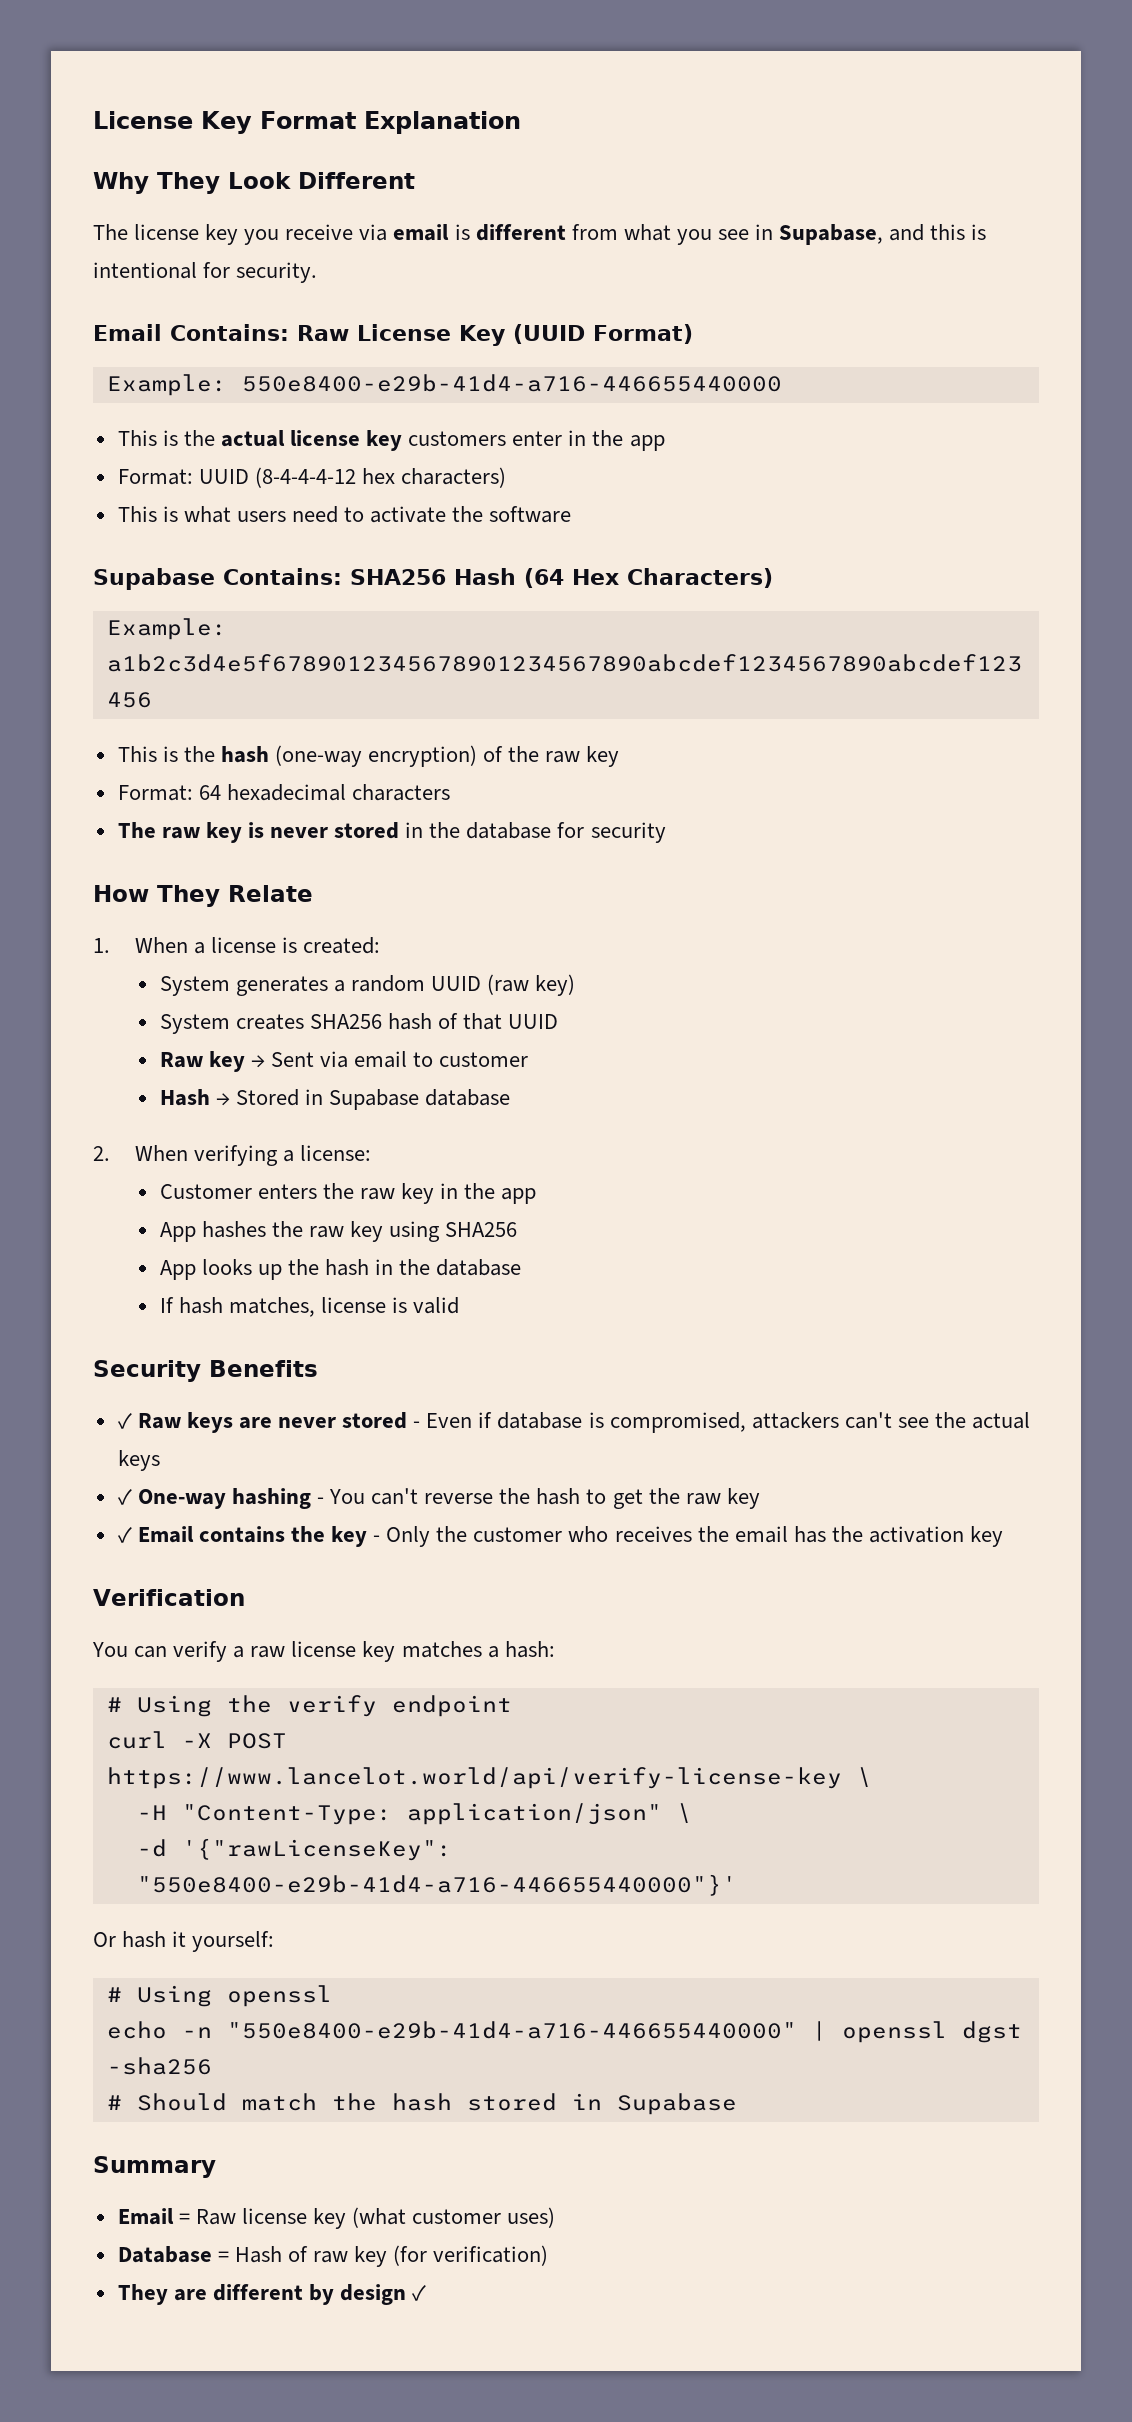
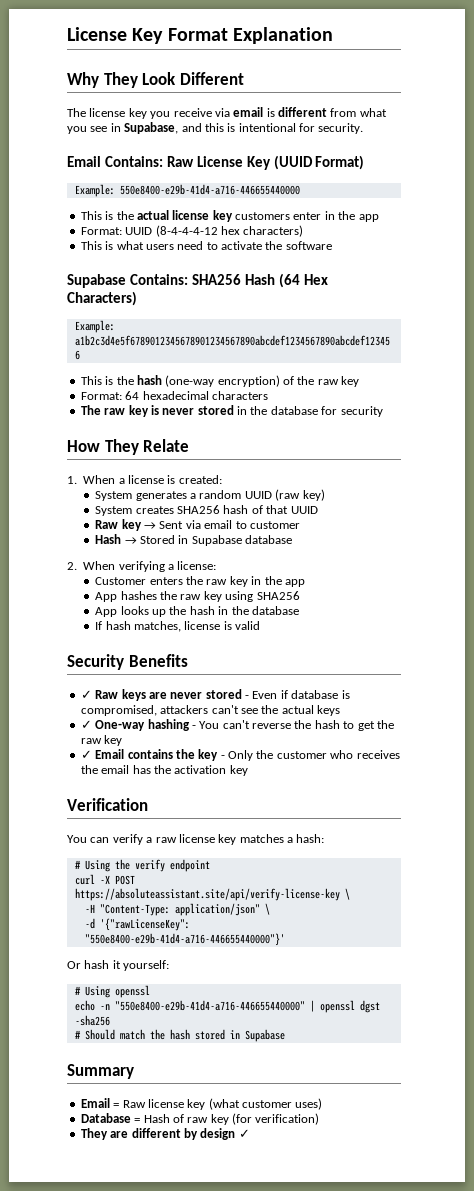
- curl -X POST https://www.lancelot.world/api/verify-license-key \
+ curl -X POST https://absoluteassistant.site/api/verify-license-key \

